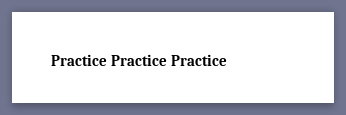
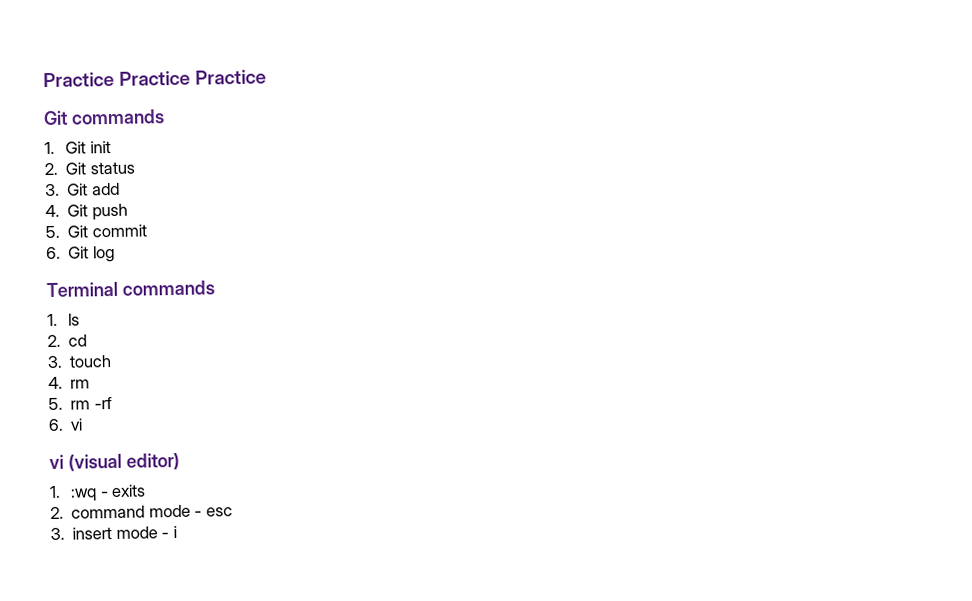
+ Git commands
+ 1. Git init
+ 2. Git status
+ 3. Git add
+ 4. Git push
+ 5. Git commit
+ 6. Git log
+ Terminal commands
+ 1. ls
+ 2. cd
+ 3. touch
+ 4. rm
+ 5. rm -rf
+ 6. vi
+ vi (visual editor)
+ 1. :wq - exits
+ 2. command mode - esc
+ 3. insert mode - i

